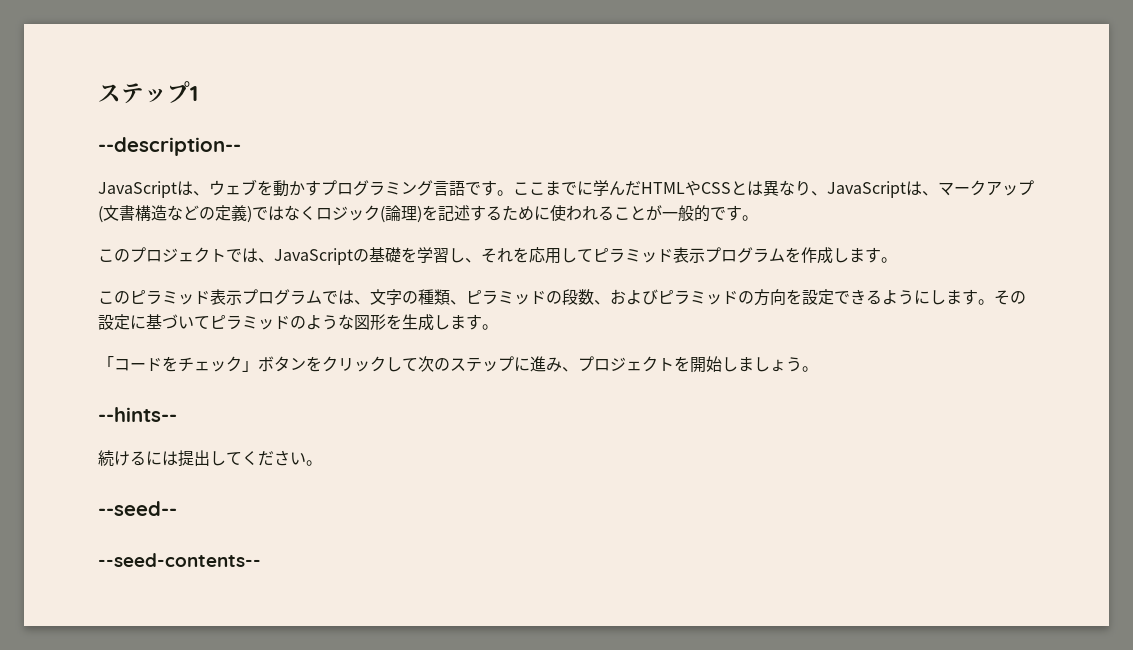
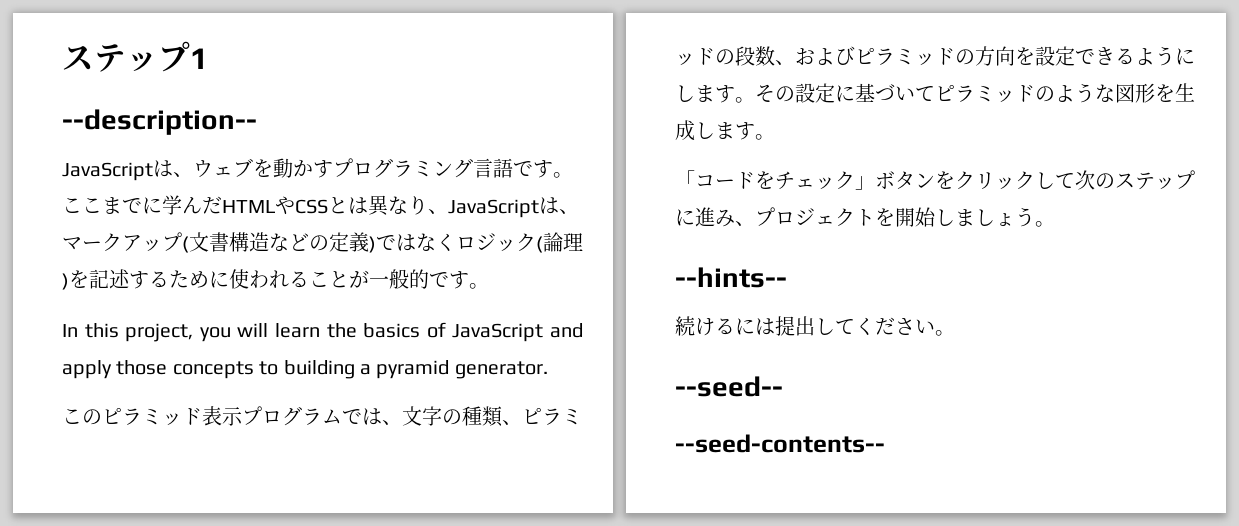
- このプロジェクトでは、JavaScriptの基礎を学習し、それを応用してピラミッド表示プログラムを作成します。
+ In this project, you will learn the basics of JavaScript and apply those concepts to building a pyramid generator.

